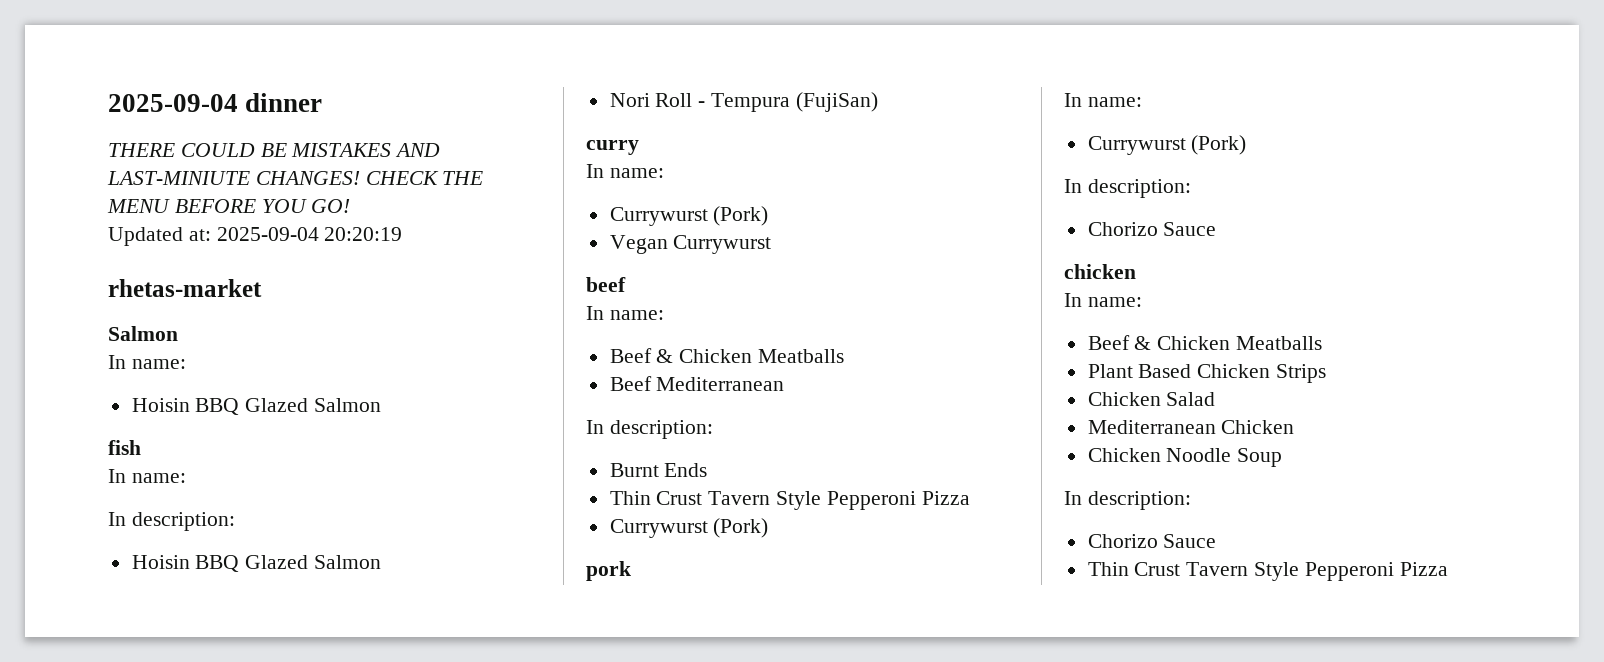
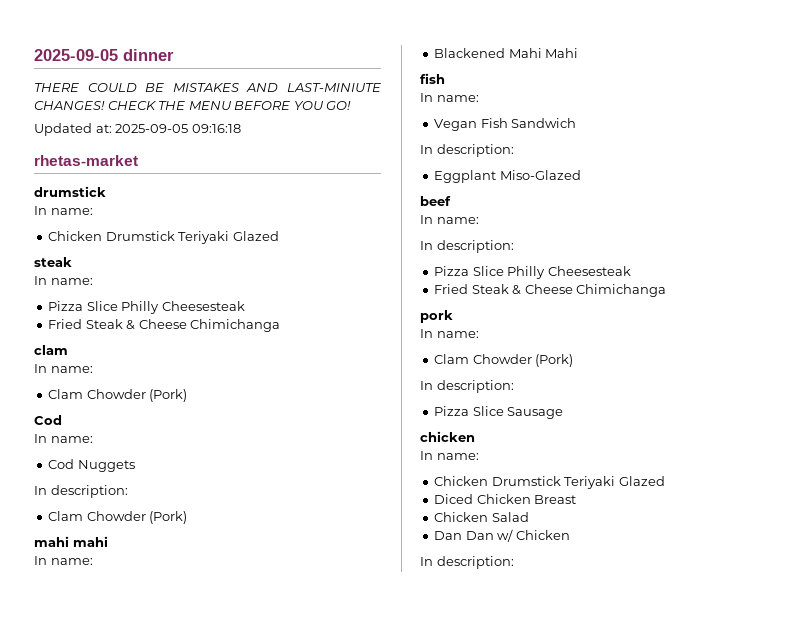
- 2025-09-04 dinner
+ 2025-09-05 dinner
- Updated at: 2025-09-04 20:20:19
+ Updated at: 2025-09-05 09:16:18
  rhetas-market
- Salmon
+ drumstick
  In name:
- Hoisin BBQ Glazed Salmon
+ Chicken Drumstick Teriyaki Glazed
+ steak
+ In name:
+ Pizza Slice Philly Cheesesteak
+ Fried Steak & Cheese Chimichanga
+ clam
+ In name:
+ Clam Chowder (Pork)
+ Cod
+ In name:
+ Cod Nuggets
+ In description:
+ Clam Chowder (Pork)
+ mahi mahi
+ In name:
+ Blackened Mahi Mahi
  fish
  In name:
+ Vegan Fish Sandwich
  In description:
- Hoisin BBQ Glazed Salmon
- Nori Roll - Tempura (FujiSan)
- curry
- In name:
- Currywurst (Pork)
- Vegan Currywurst
+ Eggplant Miso-Glazed
  beef
  In name:
- Beef & Chicken Meatballs
- Beef Mediterranean
  In description:
- Burnt Ends
- Thin Crust Tavern Style Pepperoni Pizza
- Currywurst (Pork)
+ Pizza Slice Philly Cheesesteak
+ Fried Steak & Cheese Chimichanga
  pork
  In name:
- Currywurst (Pork)
+ Clam Chowder (Pork)
  In description:
- Chorizo Sauce
+ Pizza Slice Sausage
  chicken
  In name:
- Beef & Chicken Meatballs
- Plant Based Chicken Strips
+ Chicken Drumstick Teriyaki Glazed
+ Diced Chicken Breast
  Chicken Salad
- Mediterranean Chicken
- Chicken Noodle Soup
+ Dan Dan w/ Chicken
  In description:
- Chorizo Sauce
- Thin Crust Tavern Style Pepperoni Pizza

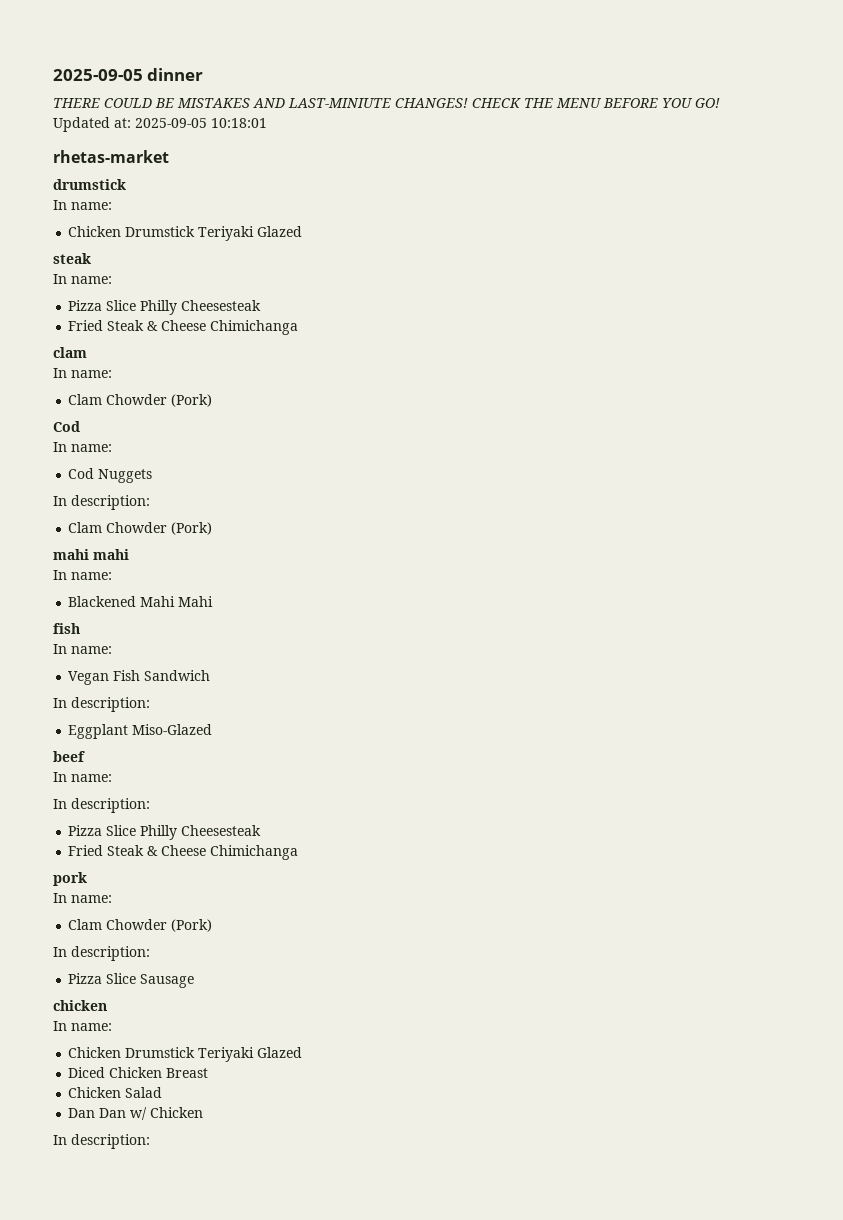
- Updated at: 2025-09-05 09:16:18
+ Updated at: 2025-09-05 10:18:01

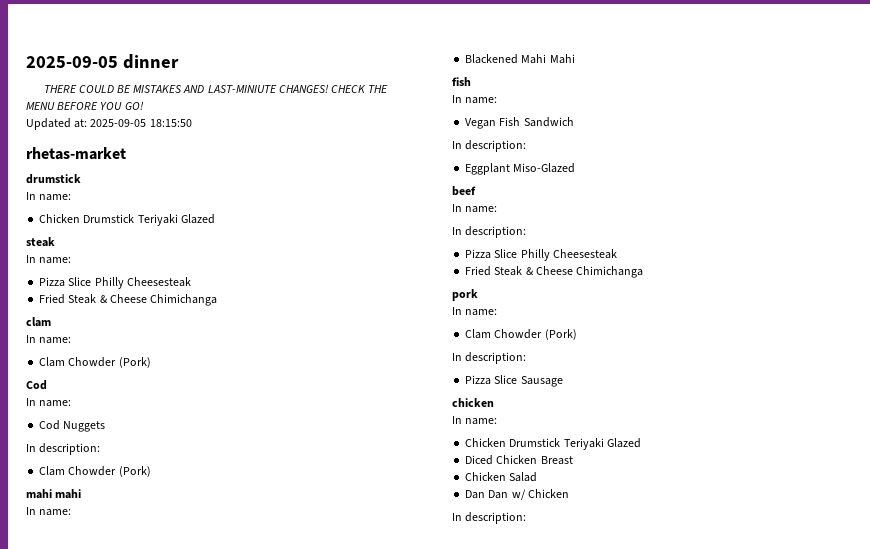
- Updated at: 2025-09-05 10:18:01
+ Updated at: 2025-09-05 18:15:50

